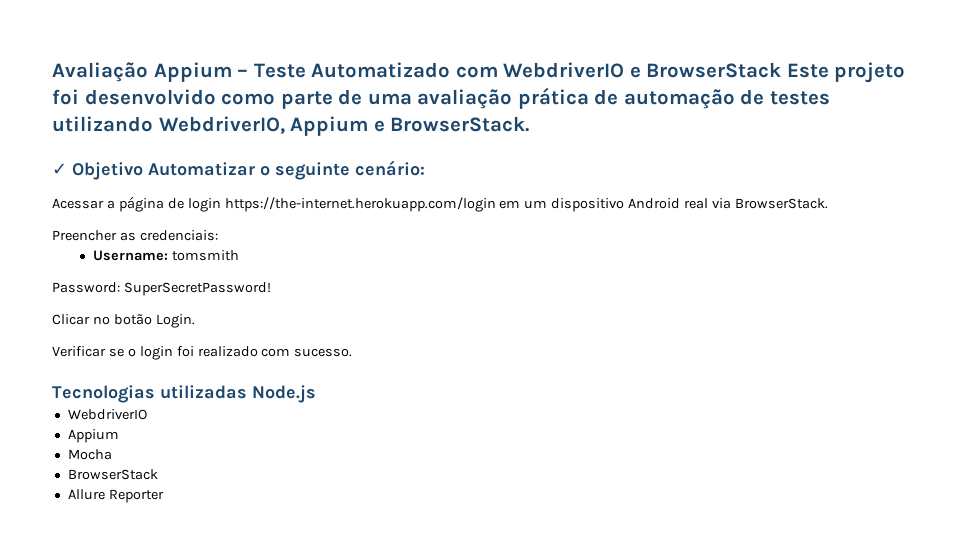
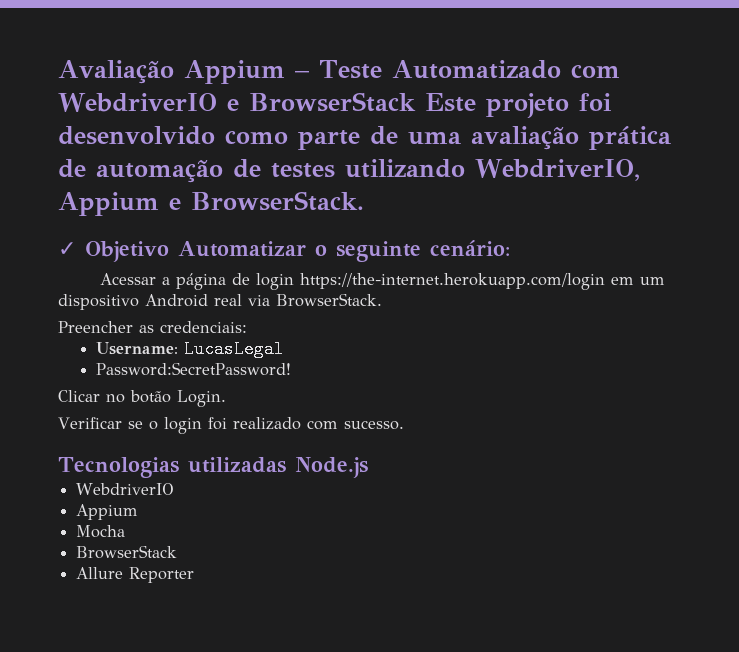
- Username: tomsmith
- Password: SuperSecretPassword!
+ Username: LucasLegal
+ Password:SecretPassword!

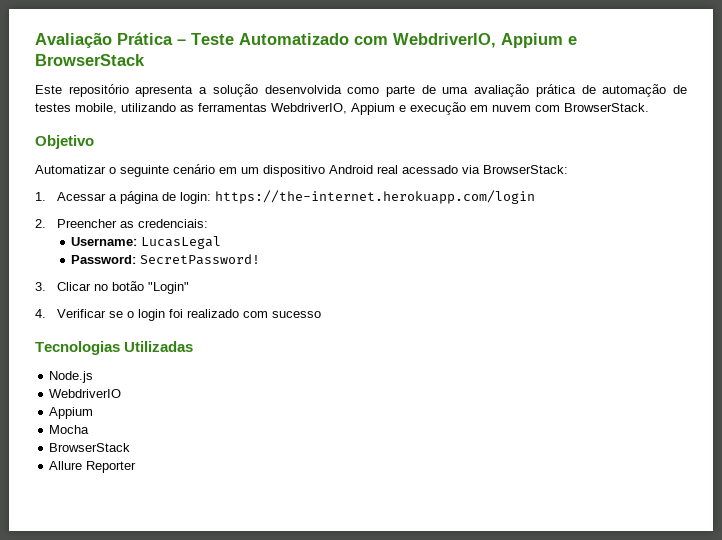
- Avaliação Appium – Teste Automatizado com WebdriverIO e BrowserStack Este projeto foi desenvolvido como parte de uma avaliação prática de automação de testes utilizando WebdriverIO, Appium e BrowserStack.
- ✓ Objetivo Automatizar o seguinte cenário:
- Acessar a página de login https://the-internet.herokuapp.com/login em um dispositivo Android real via BrowserStack.
- Preencher as credenciais:
+ Avaliação Prática – Teste Automatizado com WebdriverIO, Appium e BrowserStack
+ Este repositório apresenta a solução desenvolvida como parte de uma avaliação prática de automação de testes mobile, utilizando as ferramentas WebdriverIO, Appium e execução em nuvem com BrowserStack.
+ Objetivo
+ Automatizar o seguinte cenário em um dispositivo Android real acessado via BrowserStack:
+ 1. Acessar a página de login: https://the-internet.herokuapp.com/login
+ 2. Preencher as credenciais:
- Password:SecretPassword!
- Clicar no botão Login.
- Verificar se o login foi realizado com sucesso.
+ Password: SecretPassword!
+ 3. Clicar no botão "Login"
+ 4. Verificar se o login foi realizado com sucesso
- Tecnologias utilizadas Node.js
+ Tecnologias Utilizadas
+ Node.js

